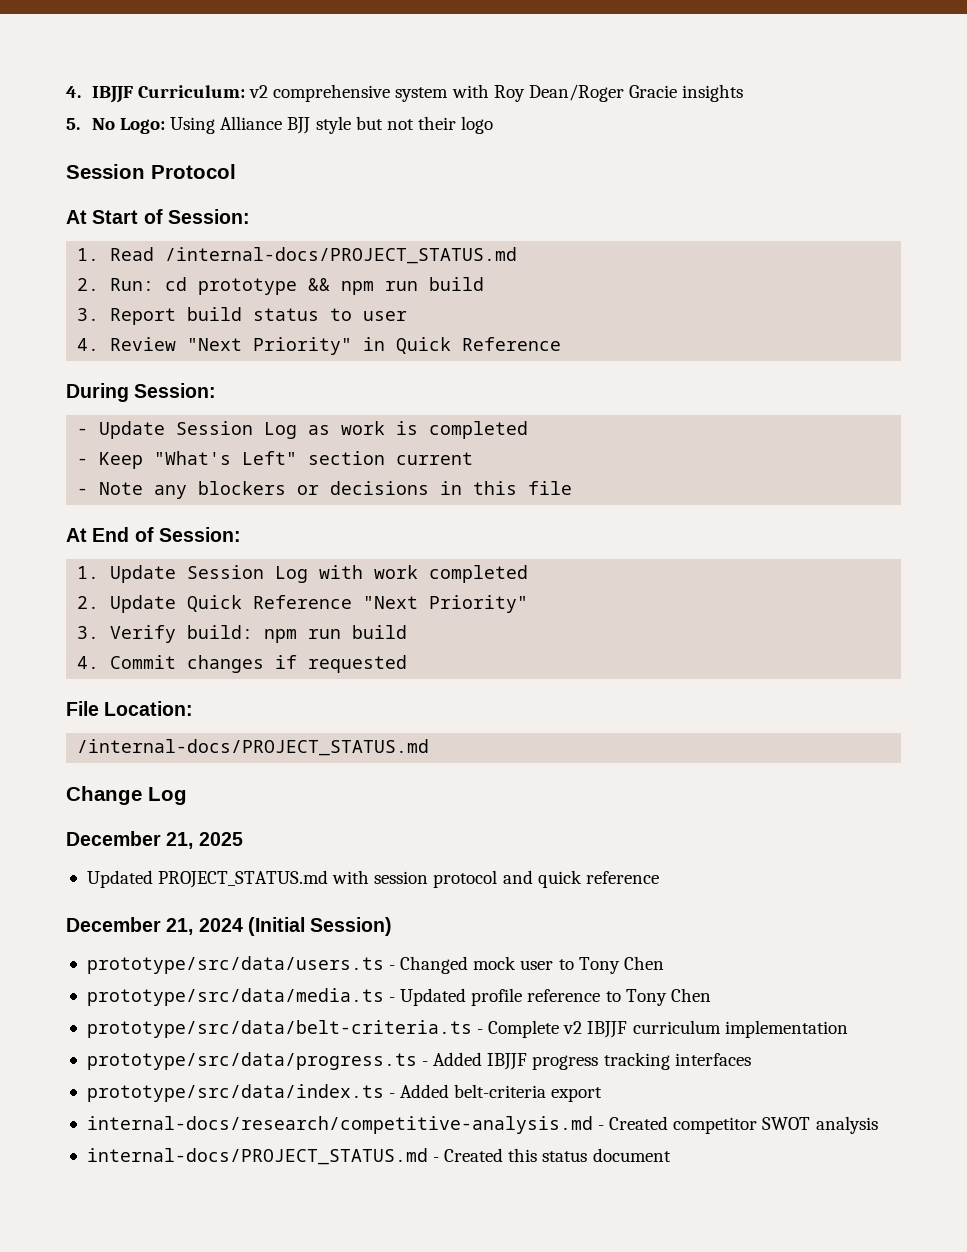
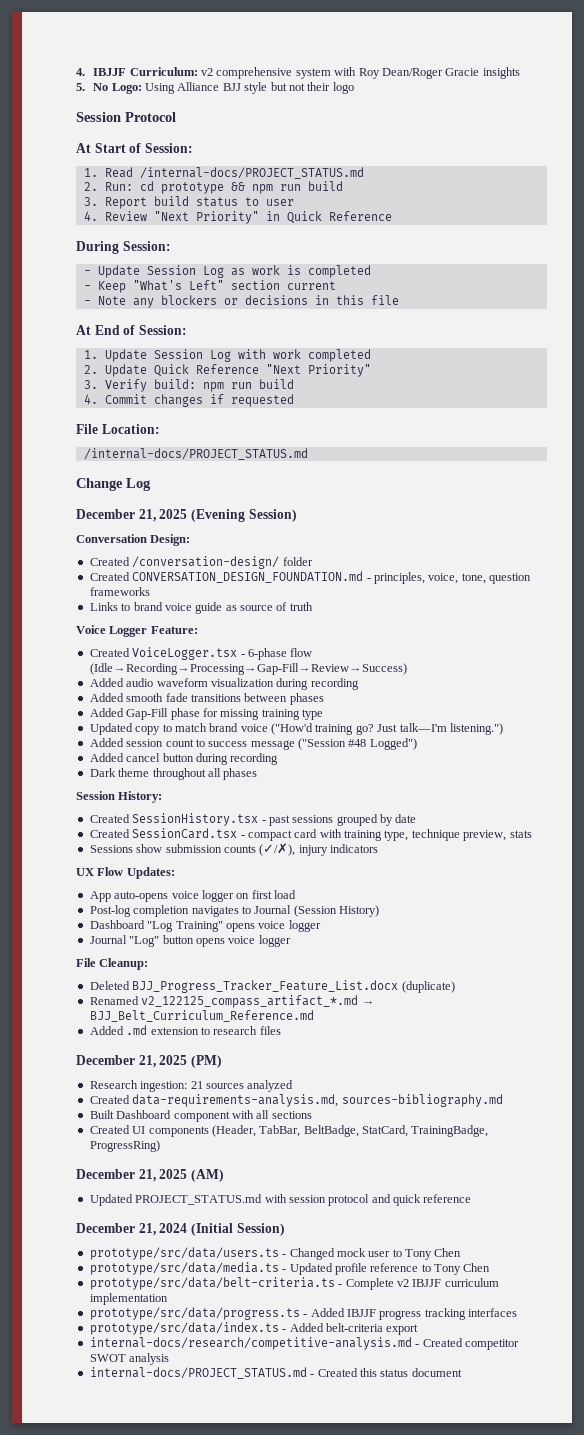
- December 21, 2025
+ December 21, 2025 (Evening Session)
+ Conversation Design:
+ Created /conversation-design/ folder
+ Created CONVERSATION_DESIGN_FOUNDATION.md - principles, voice, tone, question frameworks
+ Links to brand voice guide as source of truth
+ Voice Logger Feature:
+ Created VoiceLogger.tsx - 6-phase flow (Idle→Recording→Processing→Gap-Fill→Review→Success)
+ Added audio waveform visualization during recording
+ Added smooth fade transitions between phases
+ Added Gap-Fill phase for missing training type
+ Updated copy to match brand voice ("How'd training go? Just talk—I'm listening.")
+ Added session count to success message ("Session #48 Logged")
+ Added cancel button during recording
+ Dark theme throughout all phases
+ Session History:
+ Created SessionHistory.tsx - past sessions grouped by date
+ Created SessionCard.tsx - compact card with training type, technique preview, stats
+ Sessions show submission counts (✓/✗), injury indicators
+ UX Flow Updates:
+ App auto-opens voice logger on first load
+ Post-log completion navigates to Journal (Session History)
+ Dashboard "Log Training" opens voice logger
+ Journal "Log" button opens voice logger
+ File Cleanup:
+ Deleted BJJ_Progress_Tracker_Feature_List.docx (duplicate)
+ Renamed v2_122125_compass_artifact_*.md → BJJ_Belt_Curriculum_Reference.md
+ Added .md extension to research files
+ December 21, 2025 (PM)
+ Research ingestion: 21 sources analyzed
+ Created data-requirements-analysis.md, sources-bibliography.md
+ Built Dashboard component with all sections
+ Created UI components (Header, TabBar, BeltBadge, StatCard, TrainingBadge, ProgressRing)
+ December 21, 2025 (AM)

